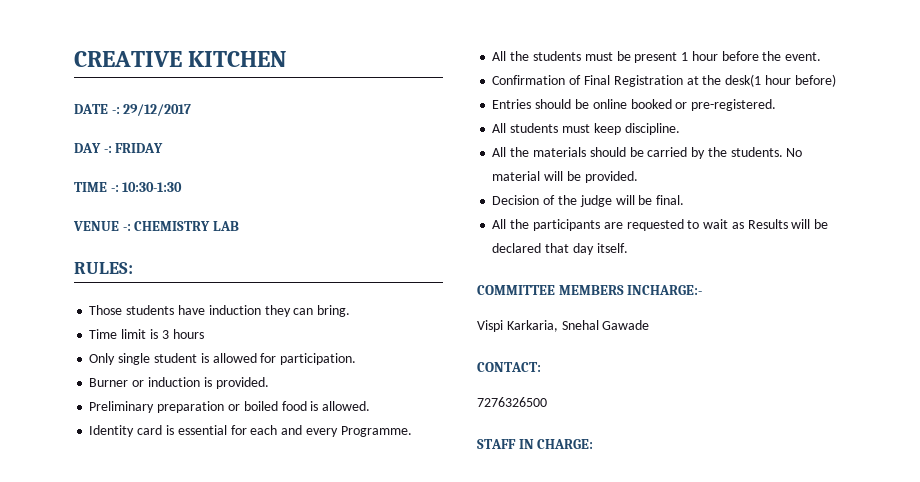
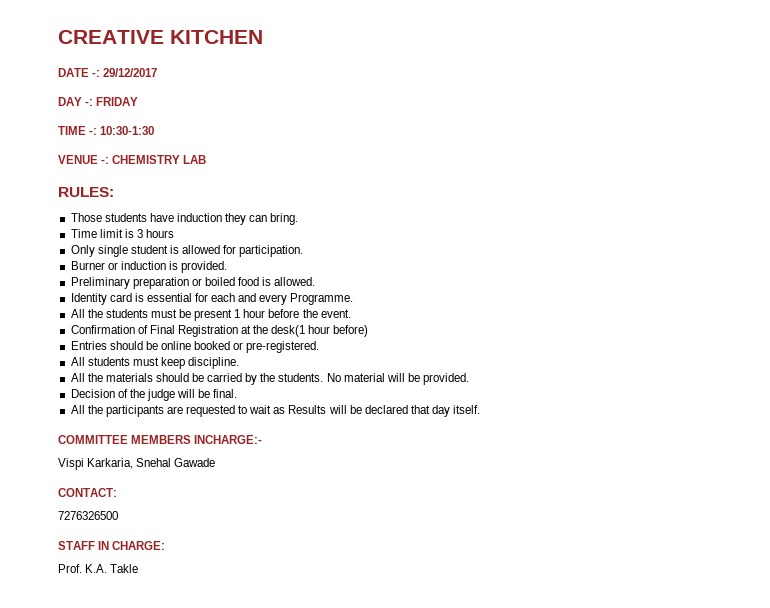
+ Prof. K.A. Takle

